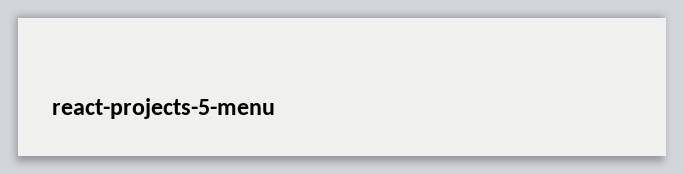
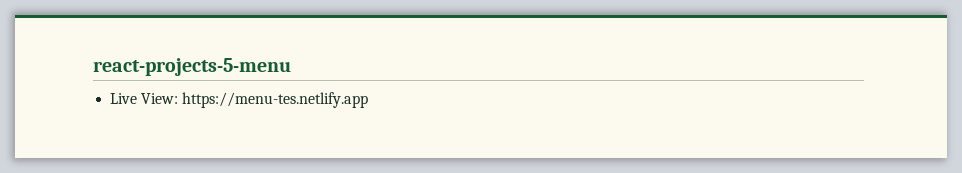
+ Live View: https://menu-tes.netlify.app

